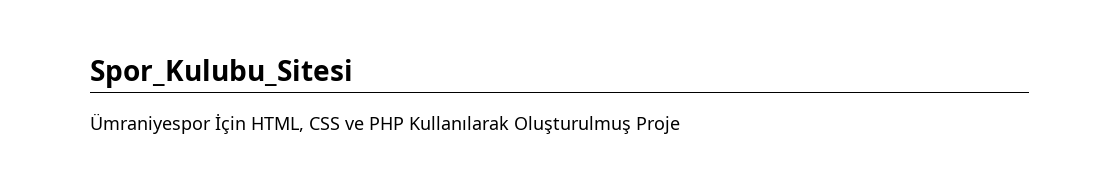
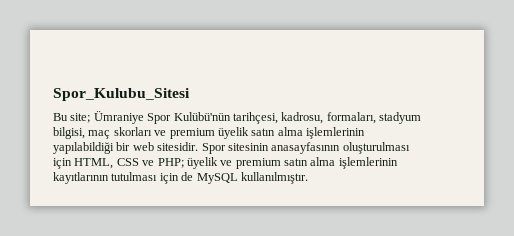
- Ümraniyespor İçin HTML, CSS ve PHP Kullanılarak Oluşturulmuş Proje
+ Bu site; Ümraniye Spor Kulübü'nün tarihçesi, kadrosu, formaları, stadyum bilgisi, maç skorları ve premium üyelik satın alma işlemlerinin yapılabildiği bir web sitesidir. Spor sitesinin anasayfasının oluşturulması için HTML, CSS ve PHP; üyelik ve premium satın alma işlemlerinin kayıtlarının tutulması için de MySQL kullanılmıştır.

